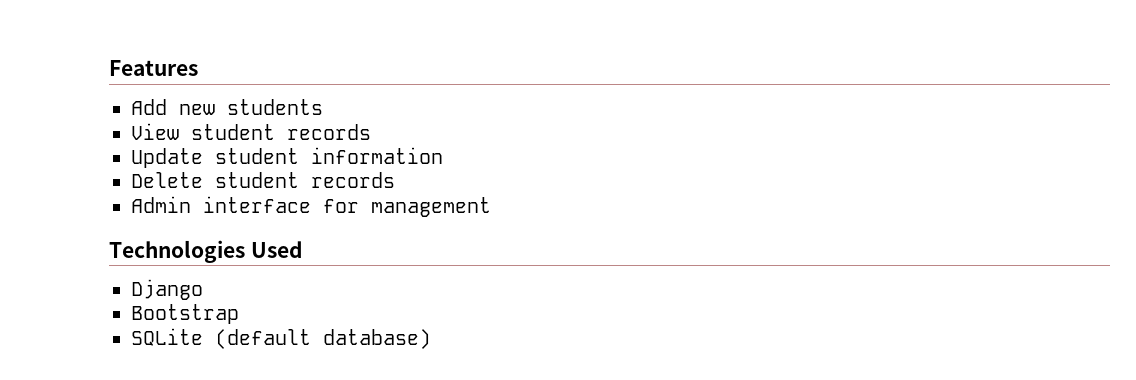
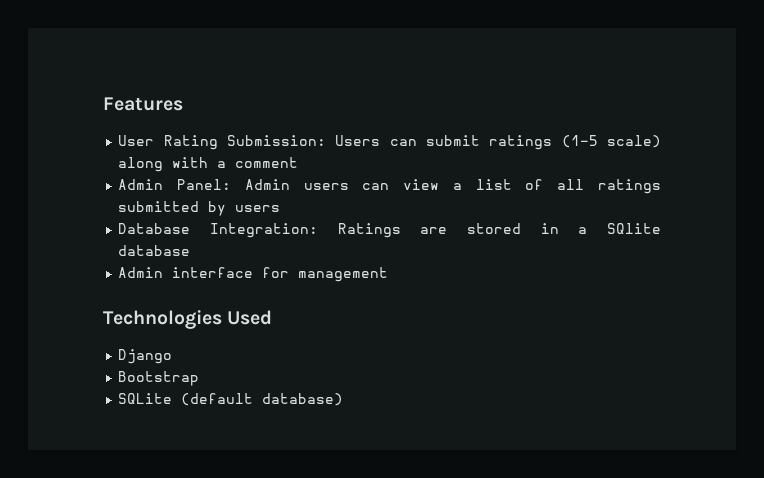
- Add new students
- View student records
- Update student information
- Delete student records
+ User Rating Submission: Users can submit ratings (1-5 scale) along with a comment
+ Admin Panel: Admin users can view a list of all ratings submitted by users
+ Database Integration: Ratings are stored in a SQlite database

